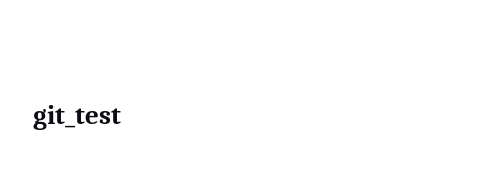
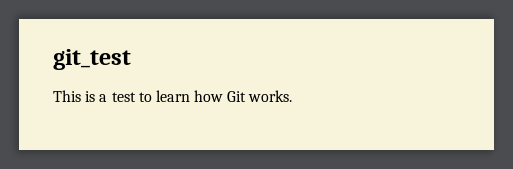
+ This is a test to learn how Git works.

